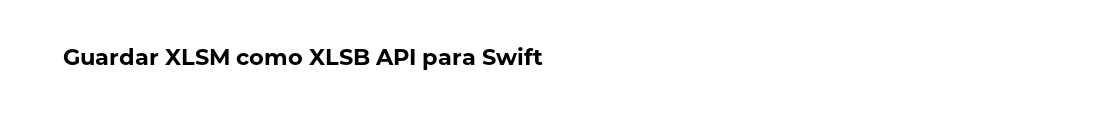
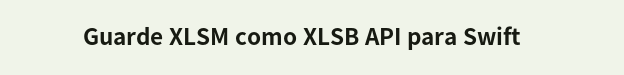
- Guardar XLSM como XLSB API para Swift
+ Guarde XLSM como XLSB API para Swift

